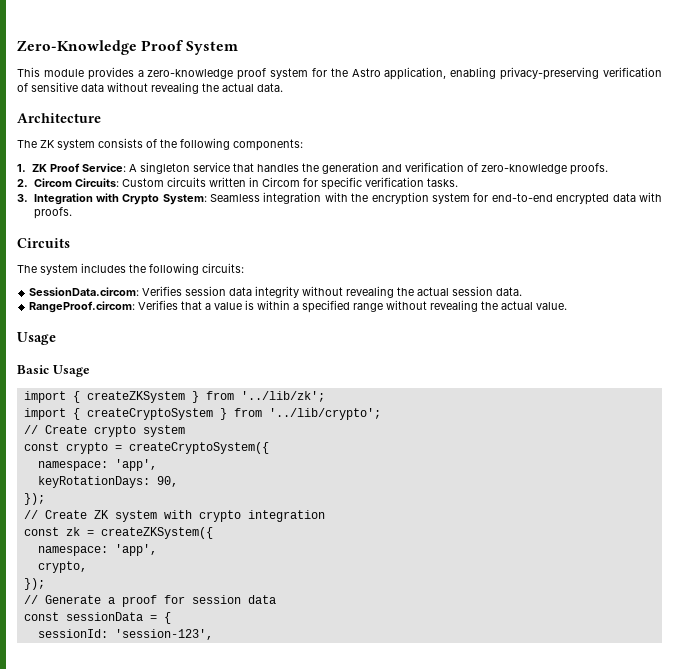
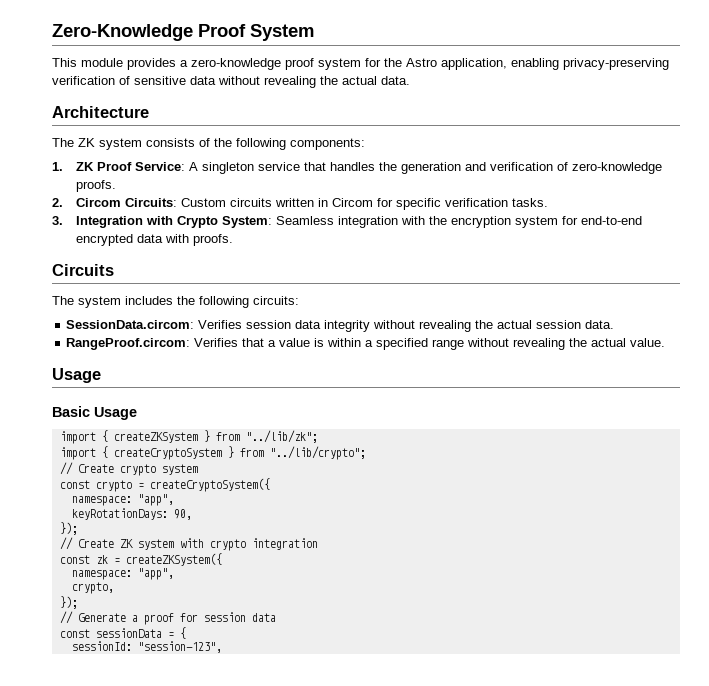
- import { createZKSystem } from '../lib/zk';
+ import { createZKSystem } from "../lib/zk";
- import { createCryptoSystem } from '../lib/crypto';
+ import { createCryptoSystem } from "../lib/crypto";
  const crypto = createCryptoSystem({
- namespace: 'app',
+ namespace: "app",
  const zk = createZKSystem({
- namespace: 'app',
+ namespace: "app",
- sessionId: 'session-123',
+ sessionId: "session-123",

